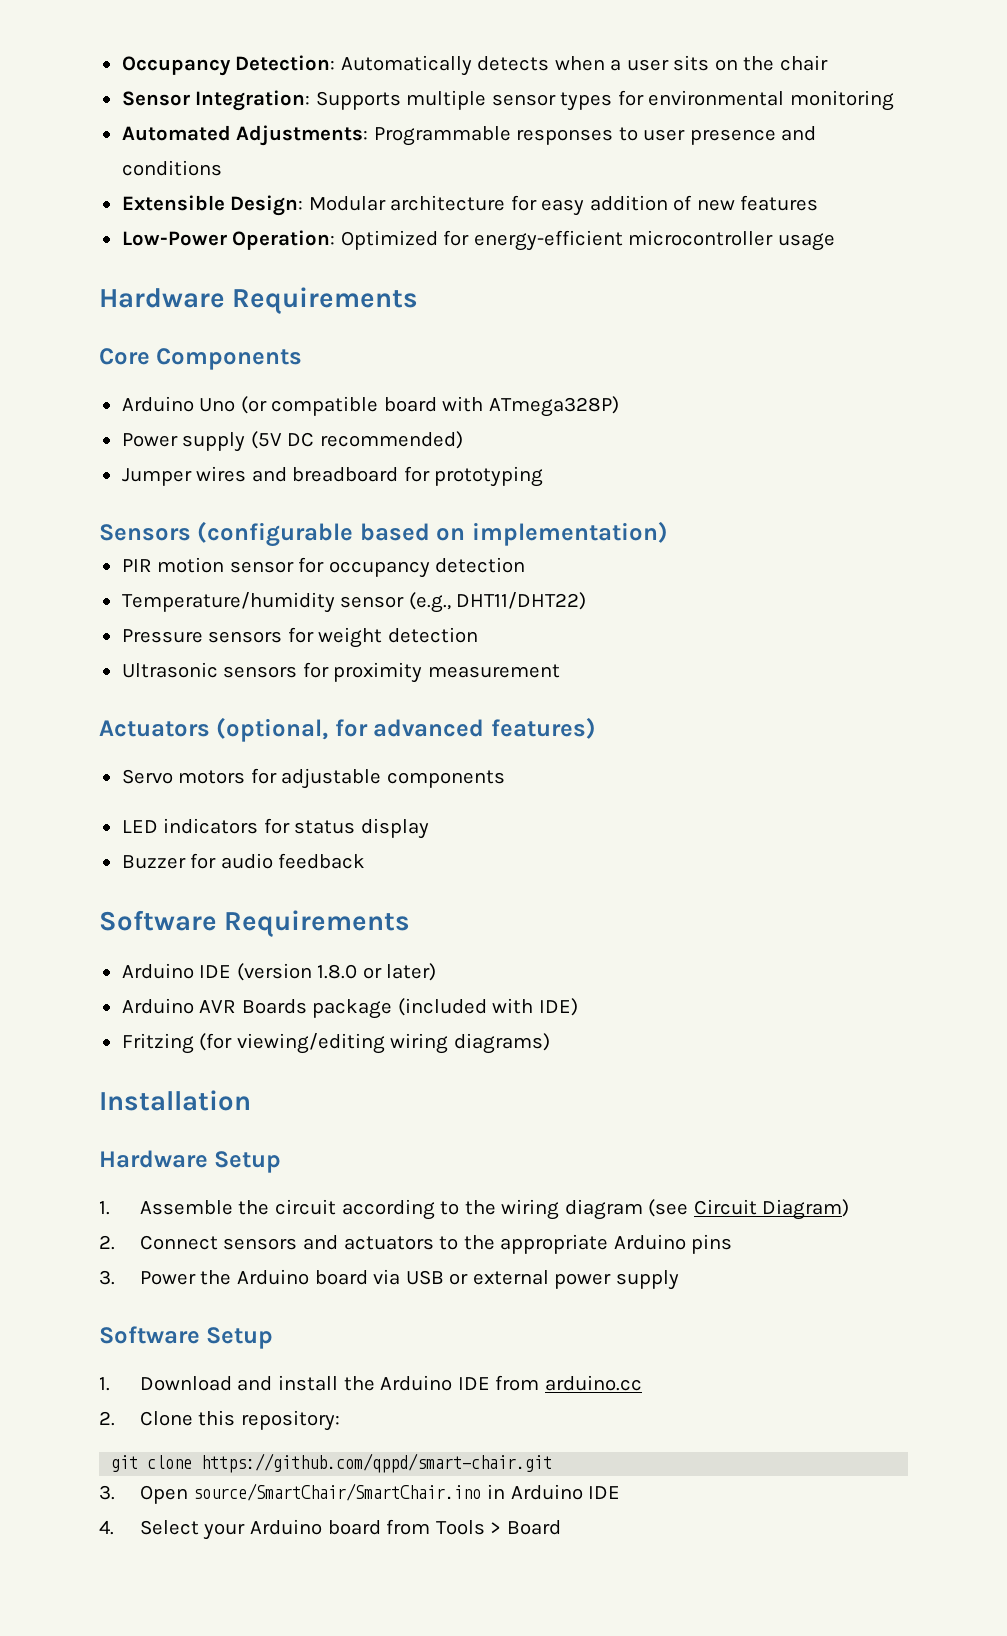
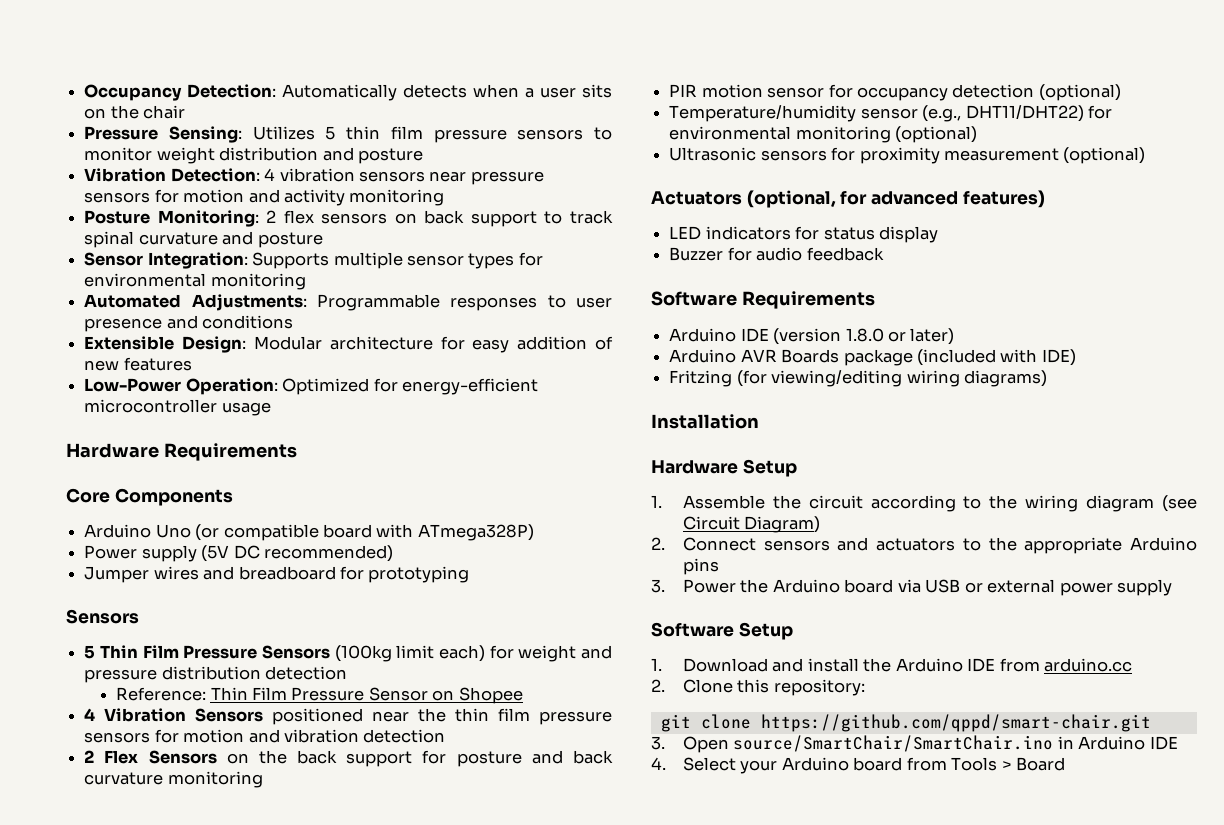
+ Pressure Sensing: Utilizes 5 thin film pressure sensors to monitor weight distribution and posture
+ Vibration Detection: 4 vibration sensors near pressure sensors for motion and activity monitoring
+ Posture Monitoring: 2 flex sensors on back support to track spinal curvature and posture
  Jumper wires and breadboard for prototyping
- Sensors (configurable based on implementation)
+ Sensors
+ 5 Thin Film Pressure Sensors (100kg limit each) for weight and pressure distribution detection
+ Reference: Thin Film Pressure Sensor on Shopee
+ 4 Vibration Sensors positioned near the thin film pressure sensors for motion and vibration detection
+ 2 Flex Sensors on the back support for posture and back curvature monitoring
- PIR motion sensor for occupancy detection
+ PIR motion sensor for occupancy detection (optional)
- Temperature/humidity sensor (e.g., DHT11/DHT22)
- Pressure sensors for weight detection
+ Temperature/humidity sensor (e.g., DHT11/DHT22) for environmental monitoring (optional)
- Ultrasonic sensors for proximity measurement
+ Ultrasonic sensors for proximity measurement (optional)
- Servo motors for adjustable components

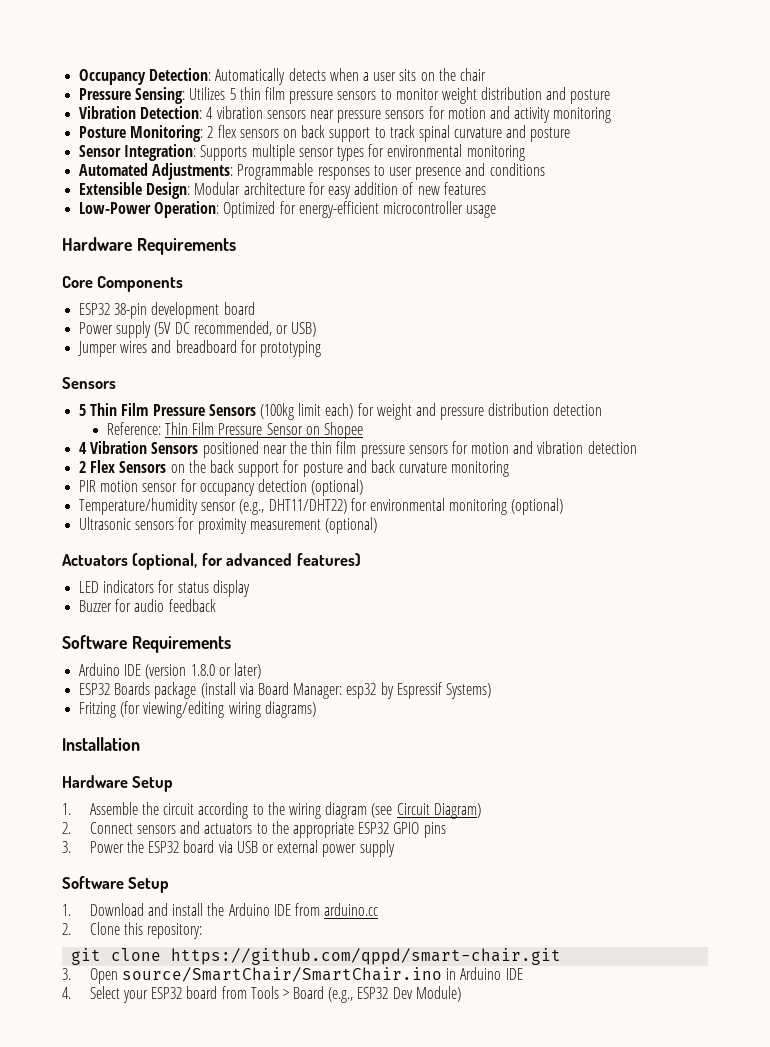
- Arduino Uno (or compatible board with ATmega328P)
+ ESP32 38-pin development board
- Power supply (5V DC recommended)
+ Power supply (5V DC recommended, or USB)
- Arduino AVR Boards package (included with IDE)
+ ESP32 Boards package (install via Board Manager: esp32 by Espressif Systems)
- 2. Connect sensors and actuators to the appropriate Arduino pins
+ 2. Connect sensors and actuators to the appropriate ESP32 GPIO pins
- 3. Power the Arduino board via USB or external power supply
+ 3. Power the ESP32 board via USB or external power supply
- 4. Select your Arduino board from Tools > Board
+ 4. Select your ESP32 board from Tools > Board (e.g., ESP32 Dev Module)

